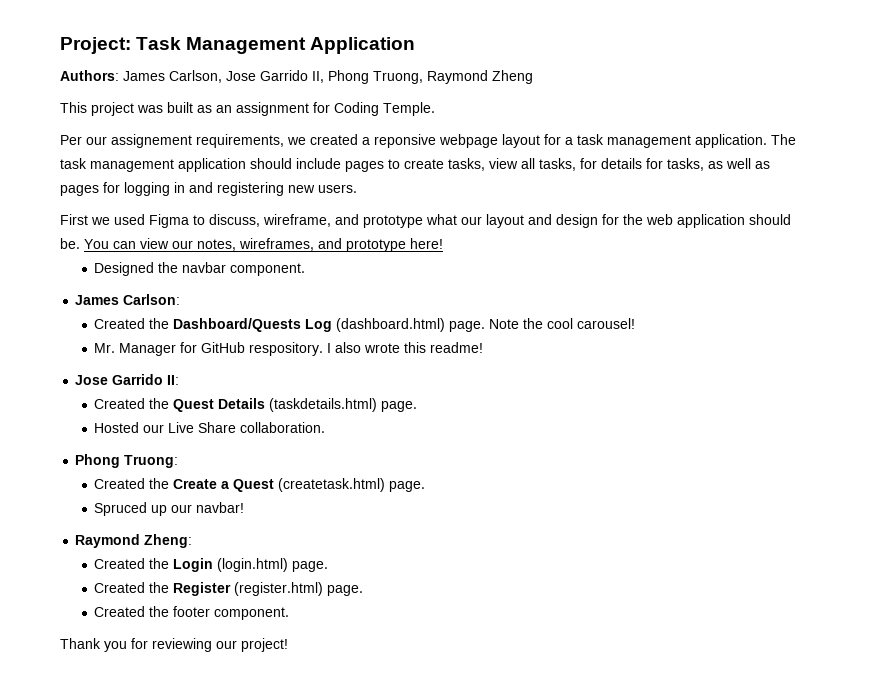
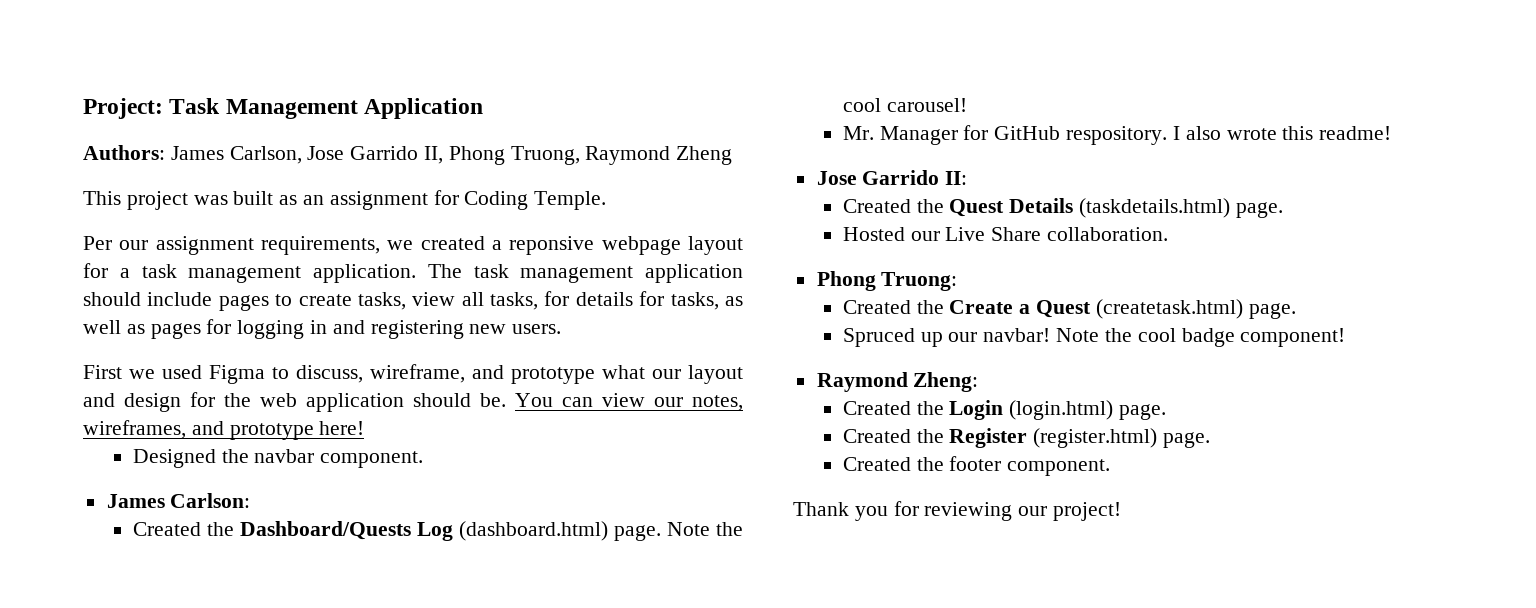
- Per our assignement requirements, we created a reponsive webpage layout for a task management application.
+ Per our assignment requirements, we created a reponsive webpage layout for a task management application.
+ Note the cool badge component!

